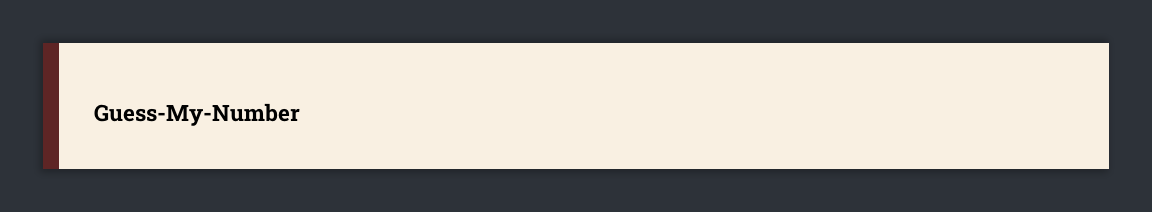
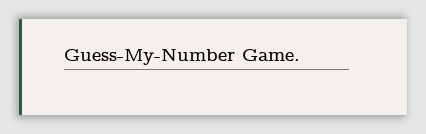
- Guess-My-Number
+ Guess-My-Number Game.

